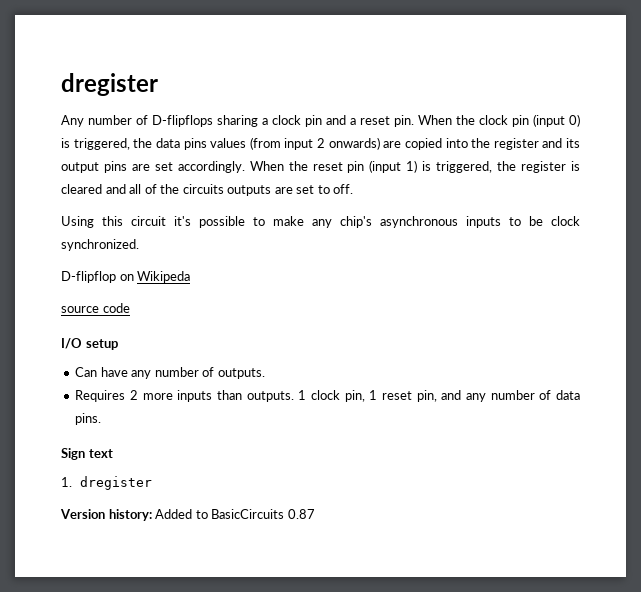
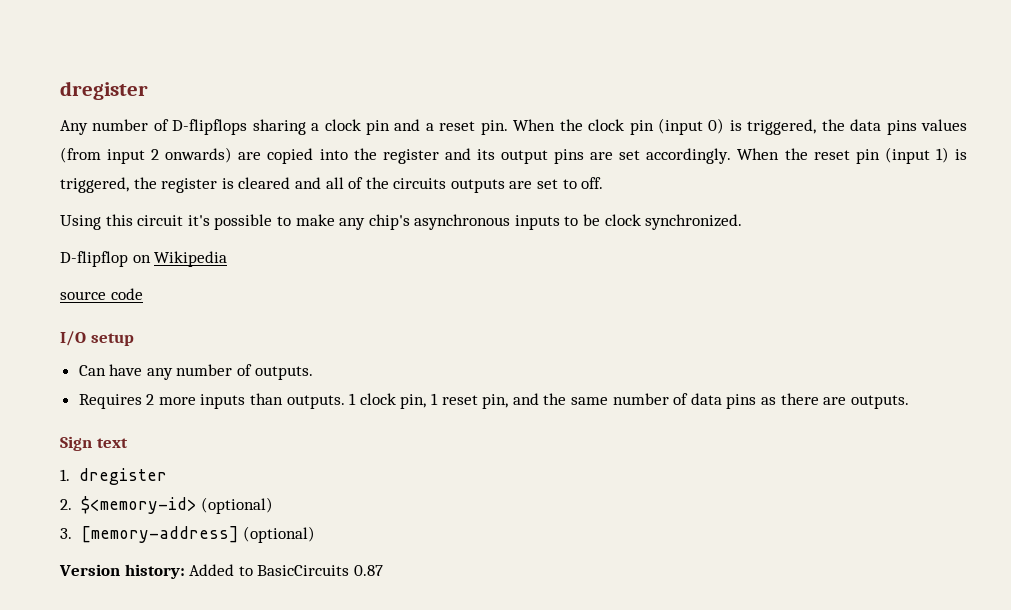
- D-flipflop on Wikipeda
+ D-flipflop on Wikipedia
- 1 clock pin, 1 reset pin, and any number of data pins.
+ 1 clock pin, 1 reset pin, and the same number of data pins as there are outputs.
+ 2. $<memory-id> (optional)
+ 3. [memory-address] (optional)

